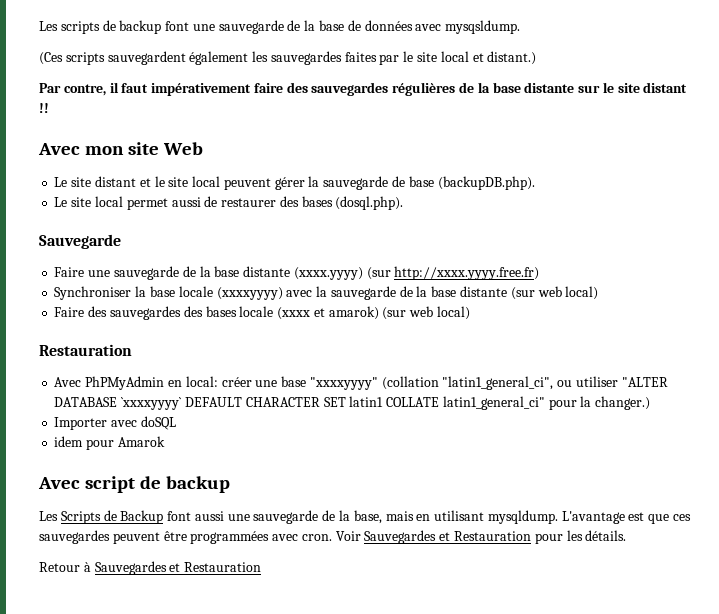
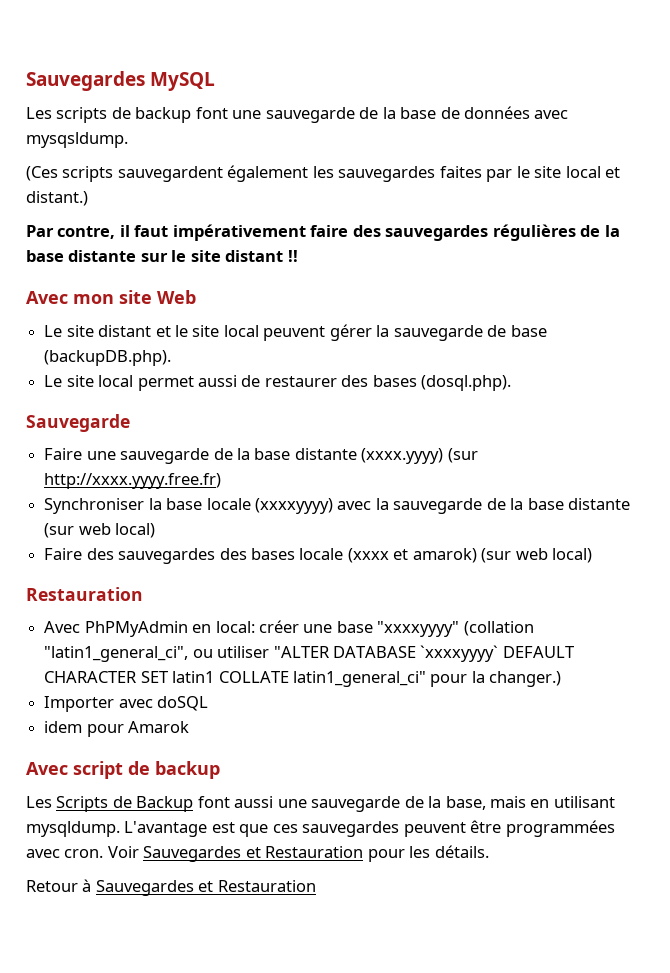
+ Sauvegardes MySQL

